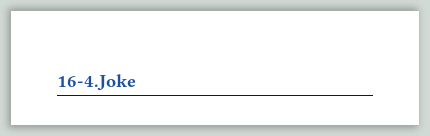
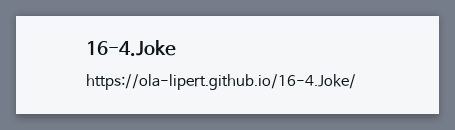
+ https://ola-lipert.github.io/16-4.Joke/

